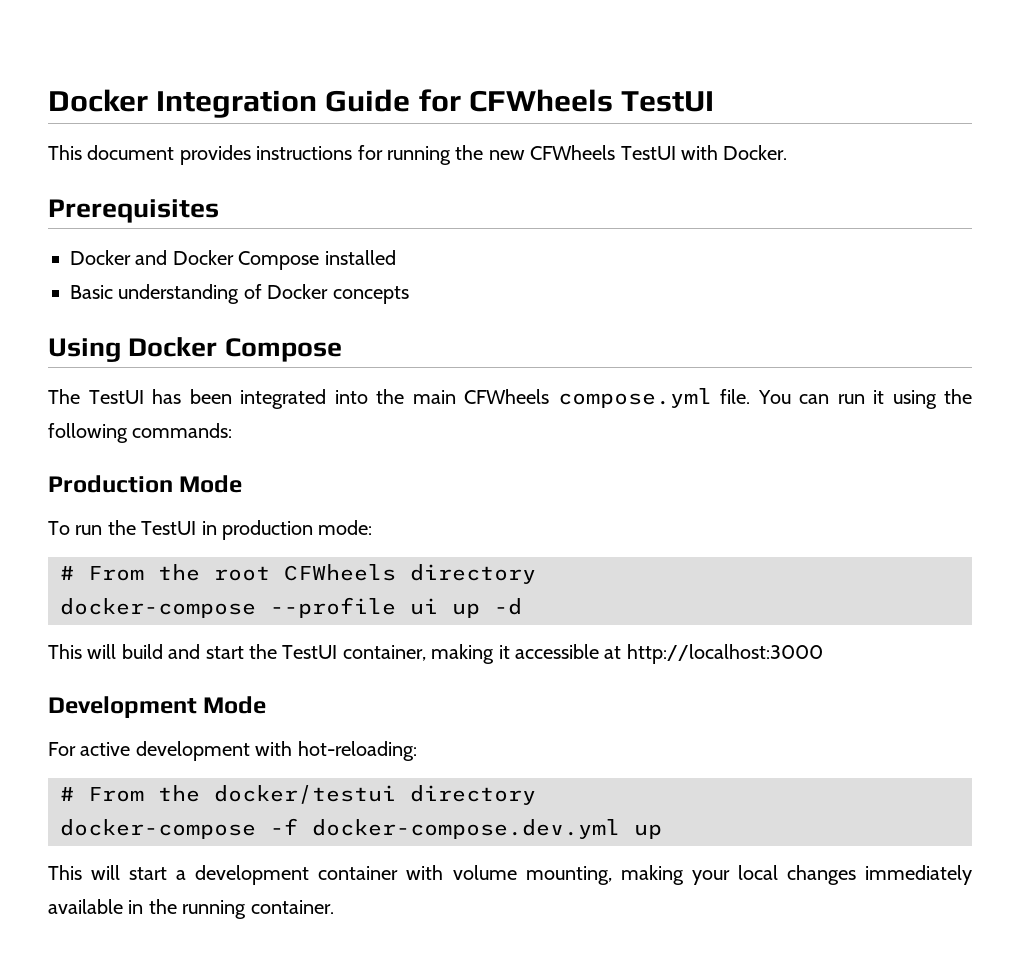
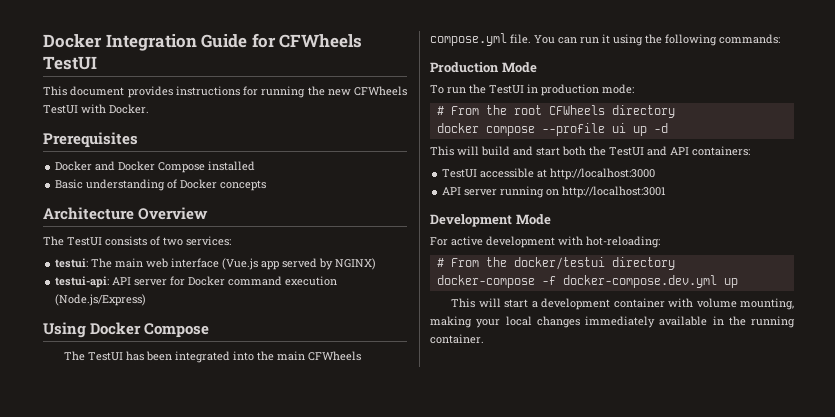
+ Architecture Overview
+ The TestUI consists of two services:
+ testui: The main web interface (Vue.js app served by NGINX)
+ testui-api: API server for Docker command execution (Node.js/Express)
- docker-compose --profile ui up -d
+ docker compose --profile ui up -d
- This will build and start the TestUI container, making it accessible at http://localhost:3000
+ This will build and start both the TestUI and API containers:
+ TestUI accessible at http://localhost:3000
+ API server running on http://localhost:3001

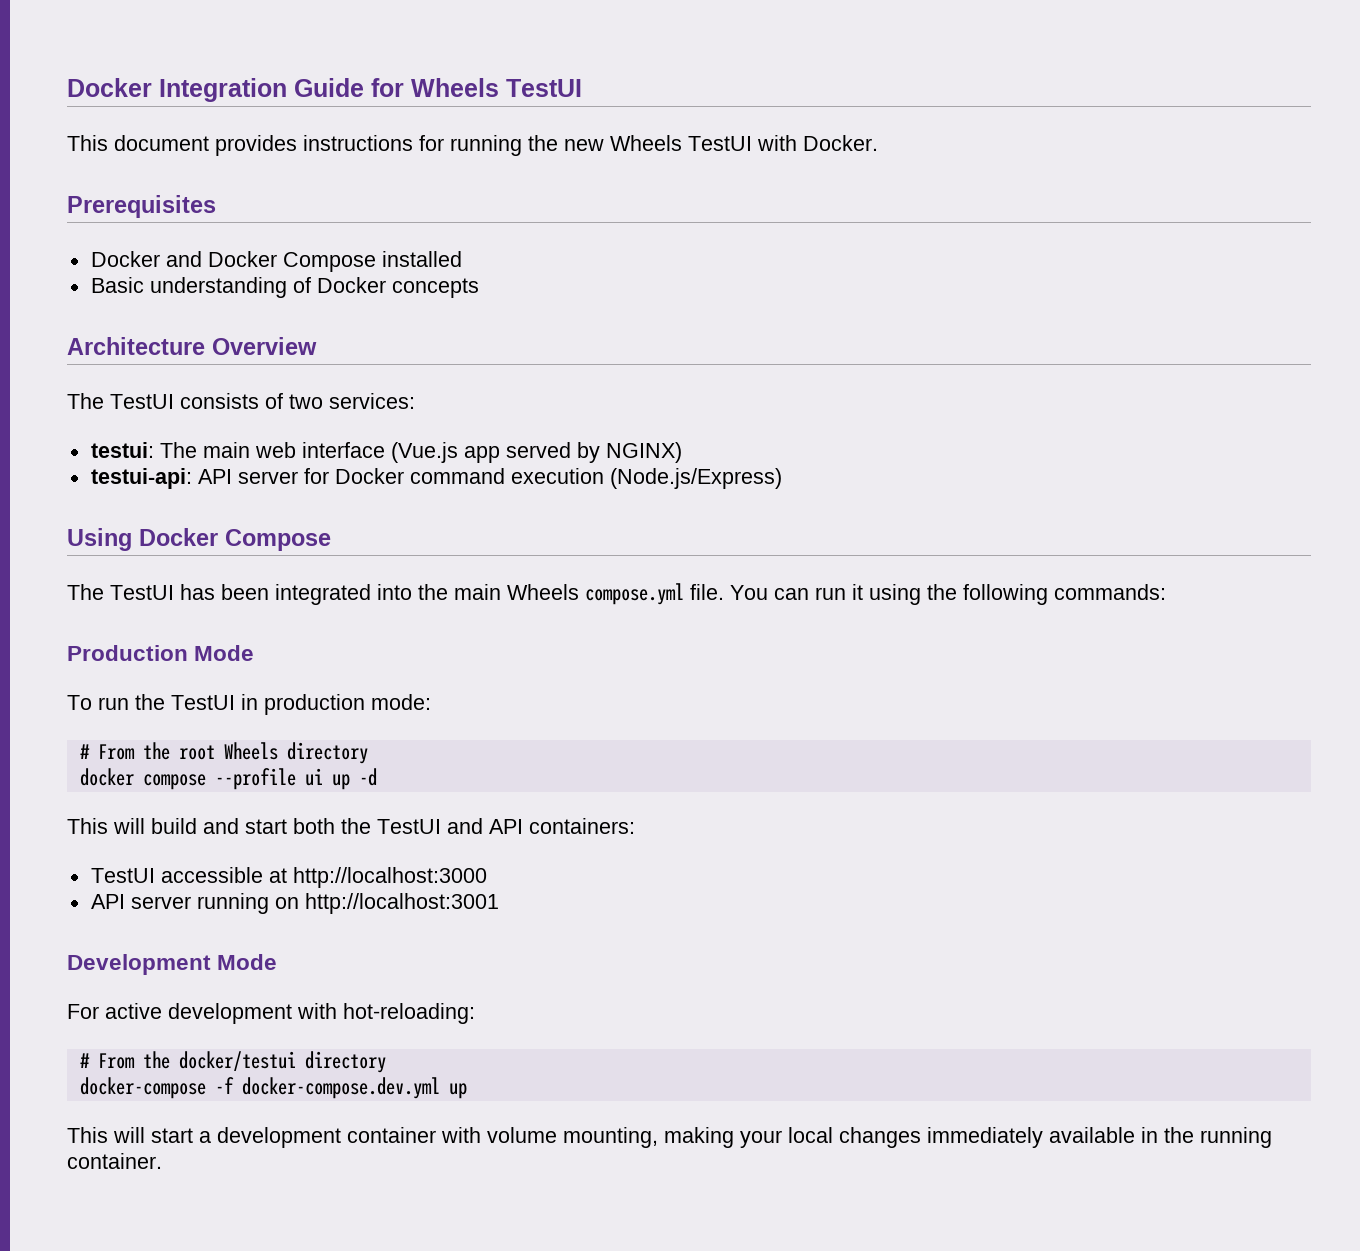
- Docker Integration Guide for CFWheels TestUI
+ Docker Integration Guide for Wheels TestUI
- This document provides instructions for running the new CFWheels TestUI with Docker.
+ This document provides instructions for running the new Wheels TestUI with Docker.
- The TestUI has been integrated into the main CFWheels compose.yml file.
+ The TestUI has been integrated into the main Wheels compose.yml file.
- # From the root CFWheels directory
+ # From the root Wheels directory

